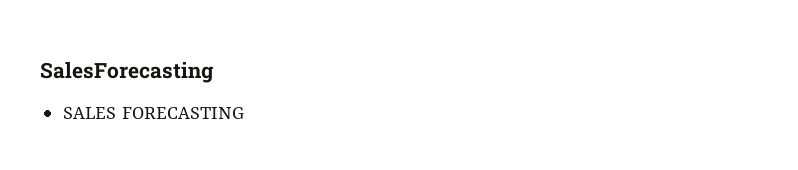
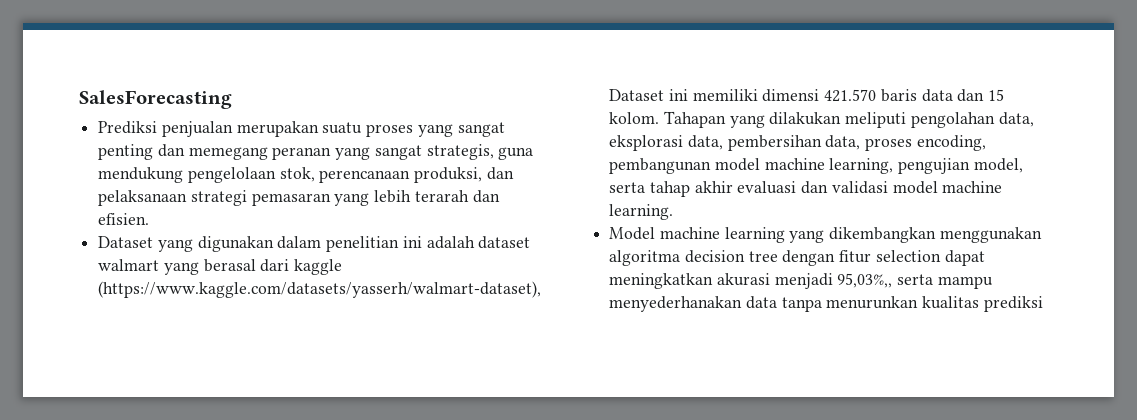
- SALES FORECASTING
+ Prediksi penjualan merupakan suatu proses yang sangat penting dan memegang peranan yang sangat strategis, guna mendukung pengelolaan stok, perencanaan produksi, dan pelaksanaan strategi pemasaran yang lebih terarah dan efisien.
+ Dataset yang digunakan dalam penelitian ini adalah dataset walmart yang berasal dari kaggle (https://www.kaggle.com/datasets/yasserh/walmart-dataset), Dataset ini memiliki dimensi 421.570 baris data dan 15 kolom. Tahapan yang dilakukan meliputi pengolahan data, eksplorasi data, pembersihan data, proses encoding, pembangunan model machine learning, pengujian model, serta tahap akhir evaluasi dan validasi model machine learning.
+ Model machine learning yang dikembangkan menggunakan algoritma decision tree dengan fitur selection dapat meningkatkan akurasi menjadi 95,03%,, serta mampu menyederhanakan data tanpa menurunkan kualitas prediksi

